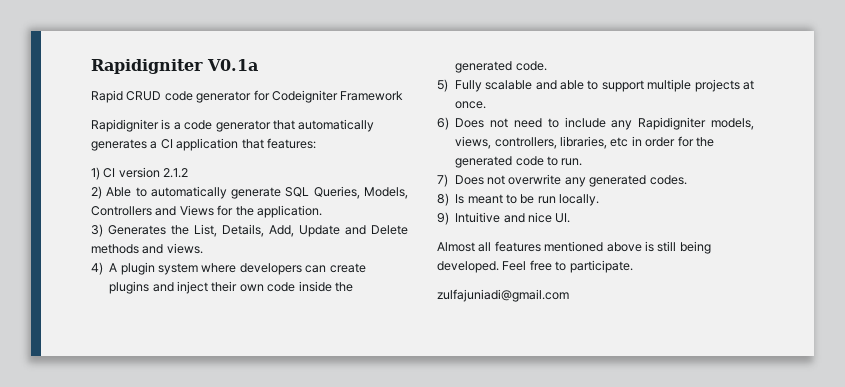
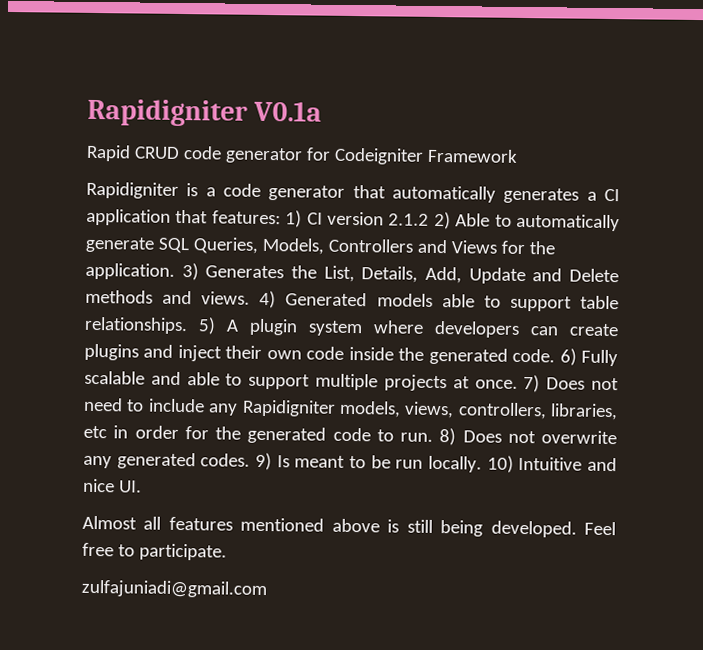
- Rapidigniter is a code generator that automatically generates a CI application that features:
- 1) CI version 2.1.2
- 2) Able to automatically generate SQL Queries, Models, Controllers and Views for the application.
- 3) Generates the List, Details, Add, Update and Delete methods and views.
- 4) A plugin system where developers can create plugins and inject their own code inside the generated code.
- 5) Fully scalable and able to support multiple projects at once.
- 6) Does not need to include any Rapidigniter models, views, controllers, libraries, etc in order for the generated code to run.
- 7) Does not overwrite any generated codes.
- 8) Is meant to be run locally.
- 9) Intuitive and nice UI.
+ Rapidigniter is a code generator that automatically generates a CI application that features: 1) CI version 2.1.2 2) Able to automatically generate SQL Queries, Models, Controllers and Views for the application. 3) Generates the List, Details, Add, Update and Delete methods and views. 4) Generated models able to support table relationships. 5) A plugin system where developers can create plugins and inject their own code inside the generated code. 6) Fully scalable and able to support multiple projects at once. 7) Does not need to include any Rapidigniter models, views, controllers, libraries, etc in order for the generated code to run. 8) Does not overwrite any generated codes. 9) Is meant to be run locally. 10) Intuitive and nice UI.

